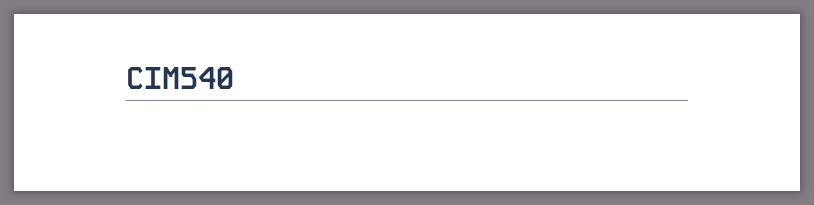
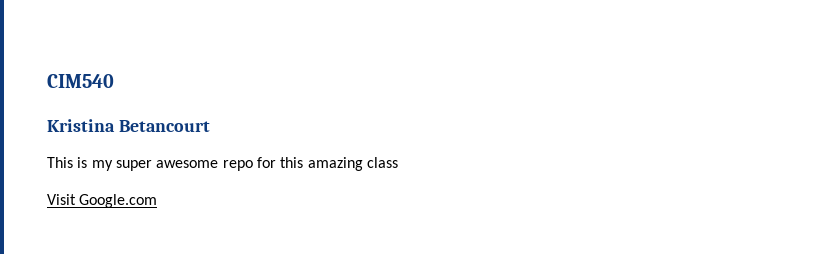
+ Kristina Betancourt
+ This is my super awesome repo for this amazing class
+ Visit Google.com

